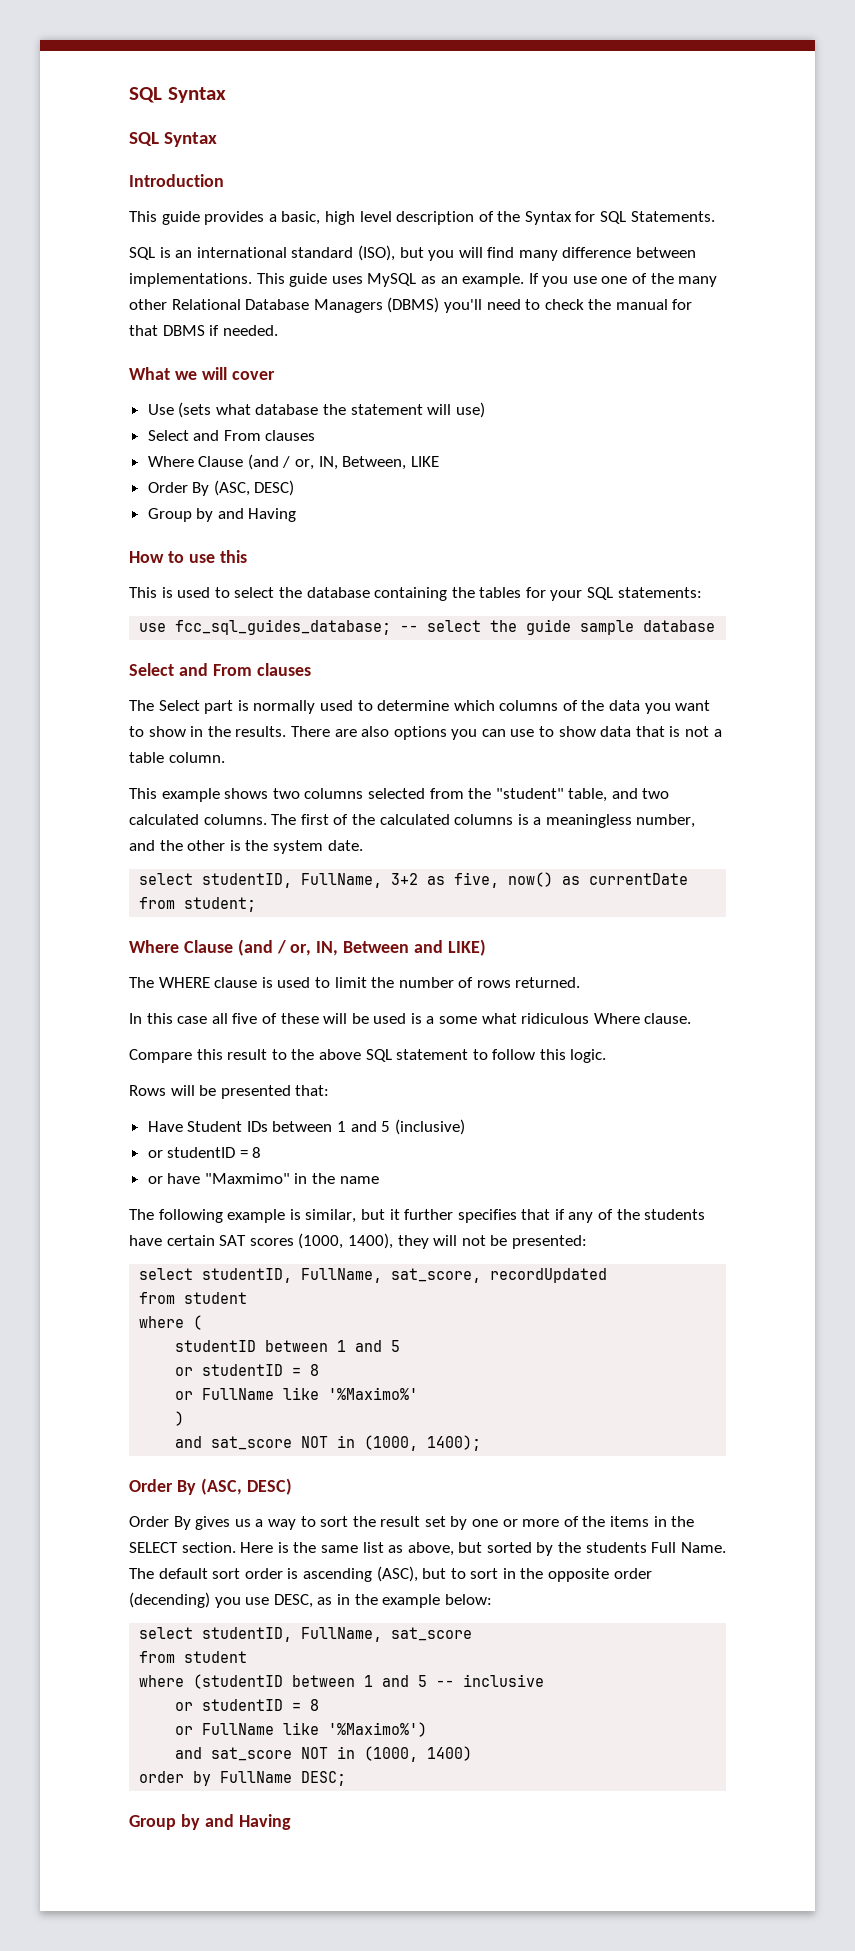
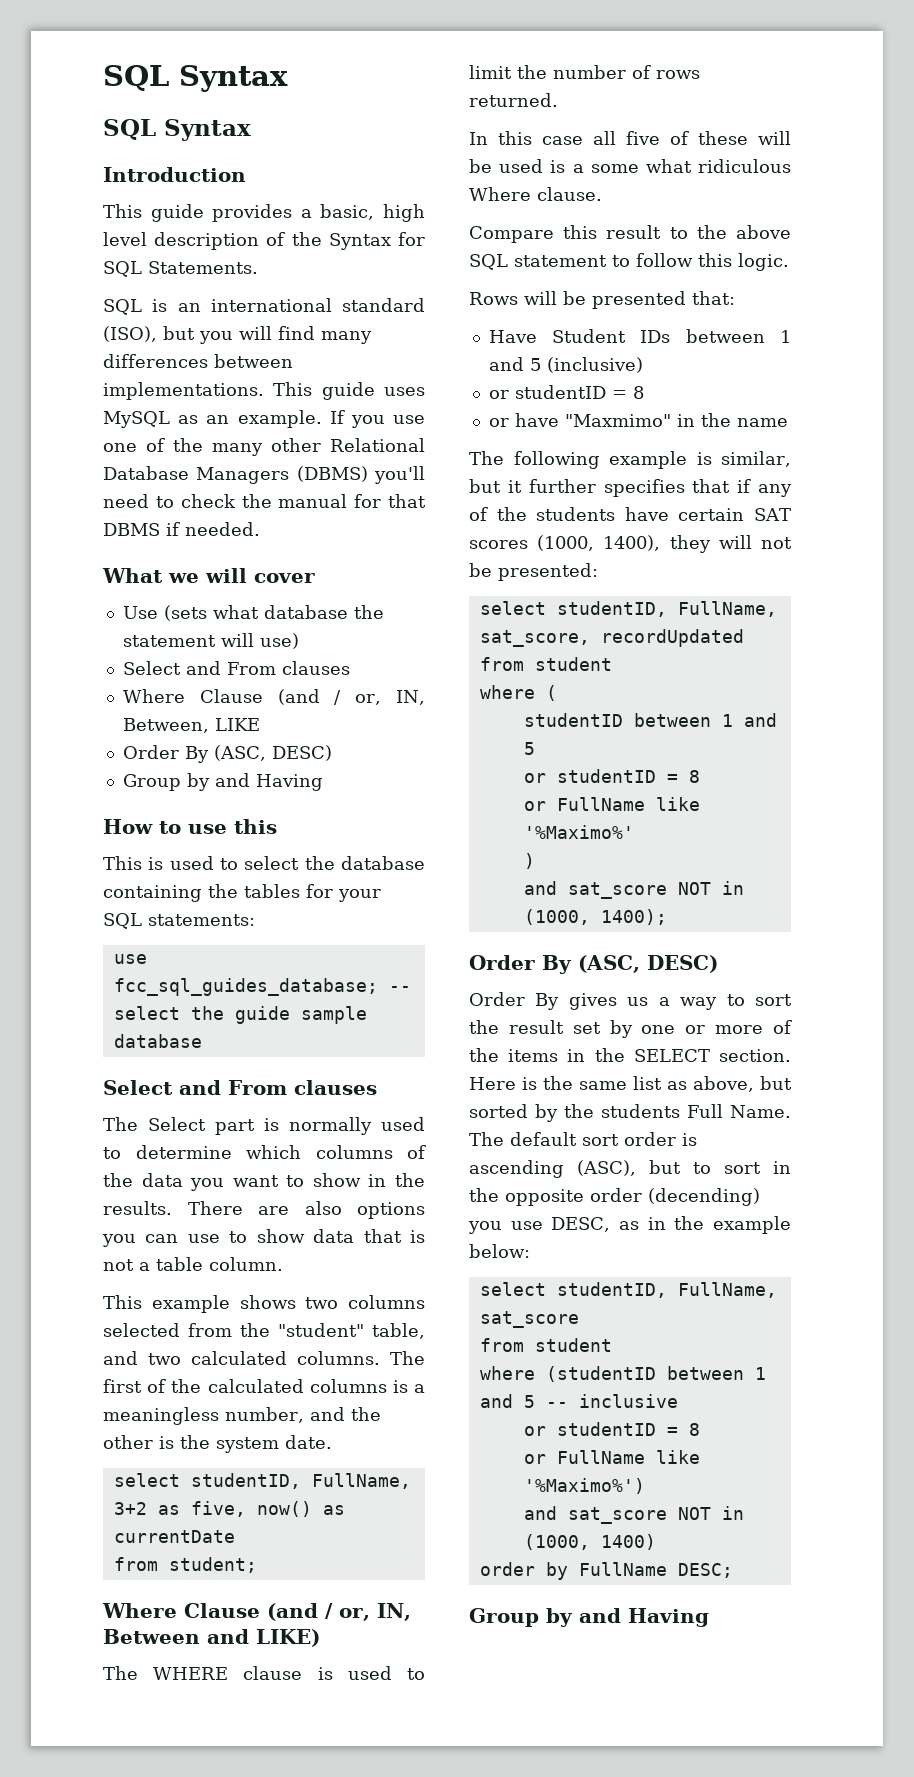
- SQL is an international standard (ISO), but you will find many difference between implementations.
+ SQL is an international standard (ISO), but you will find many differences between implementations.

